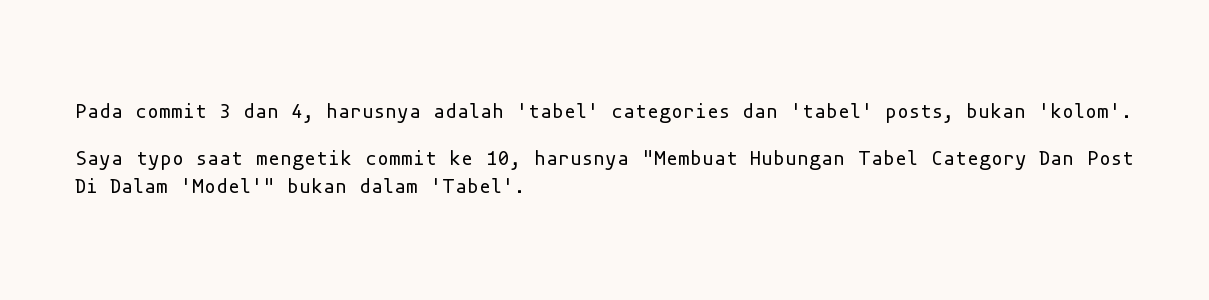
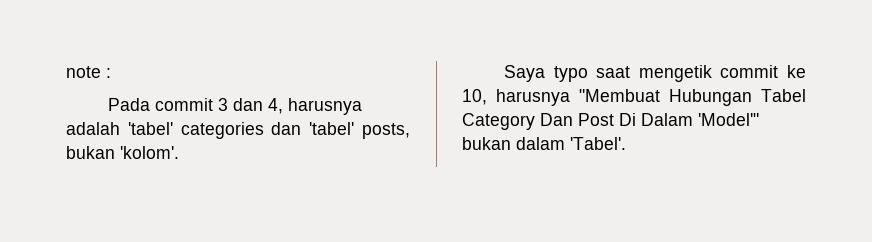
+ note :

